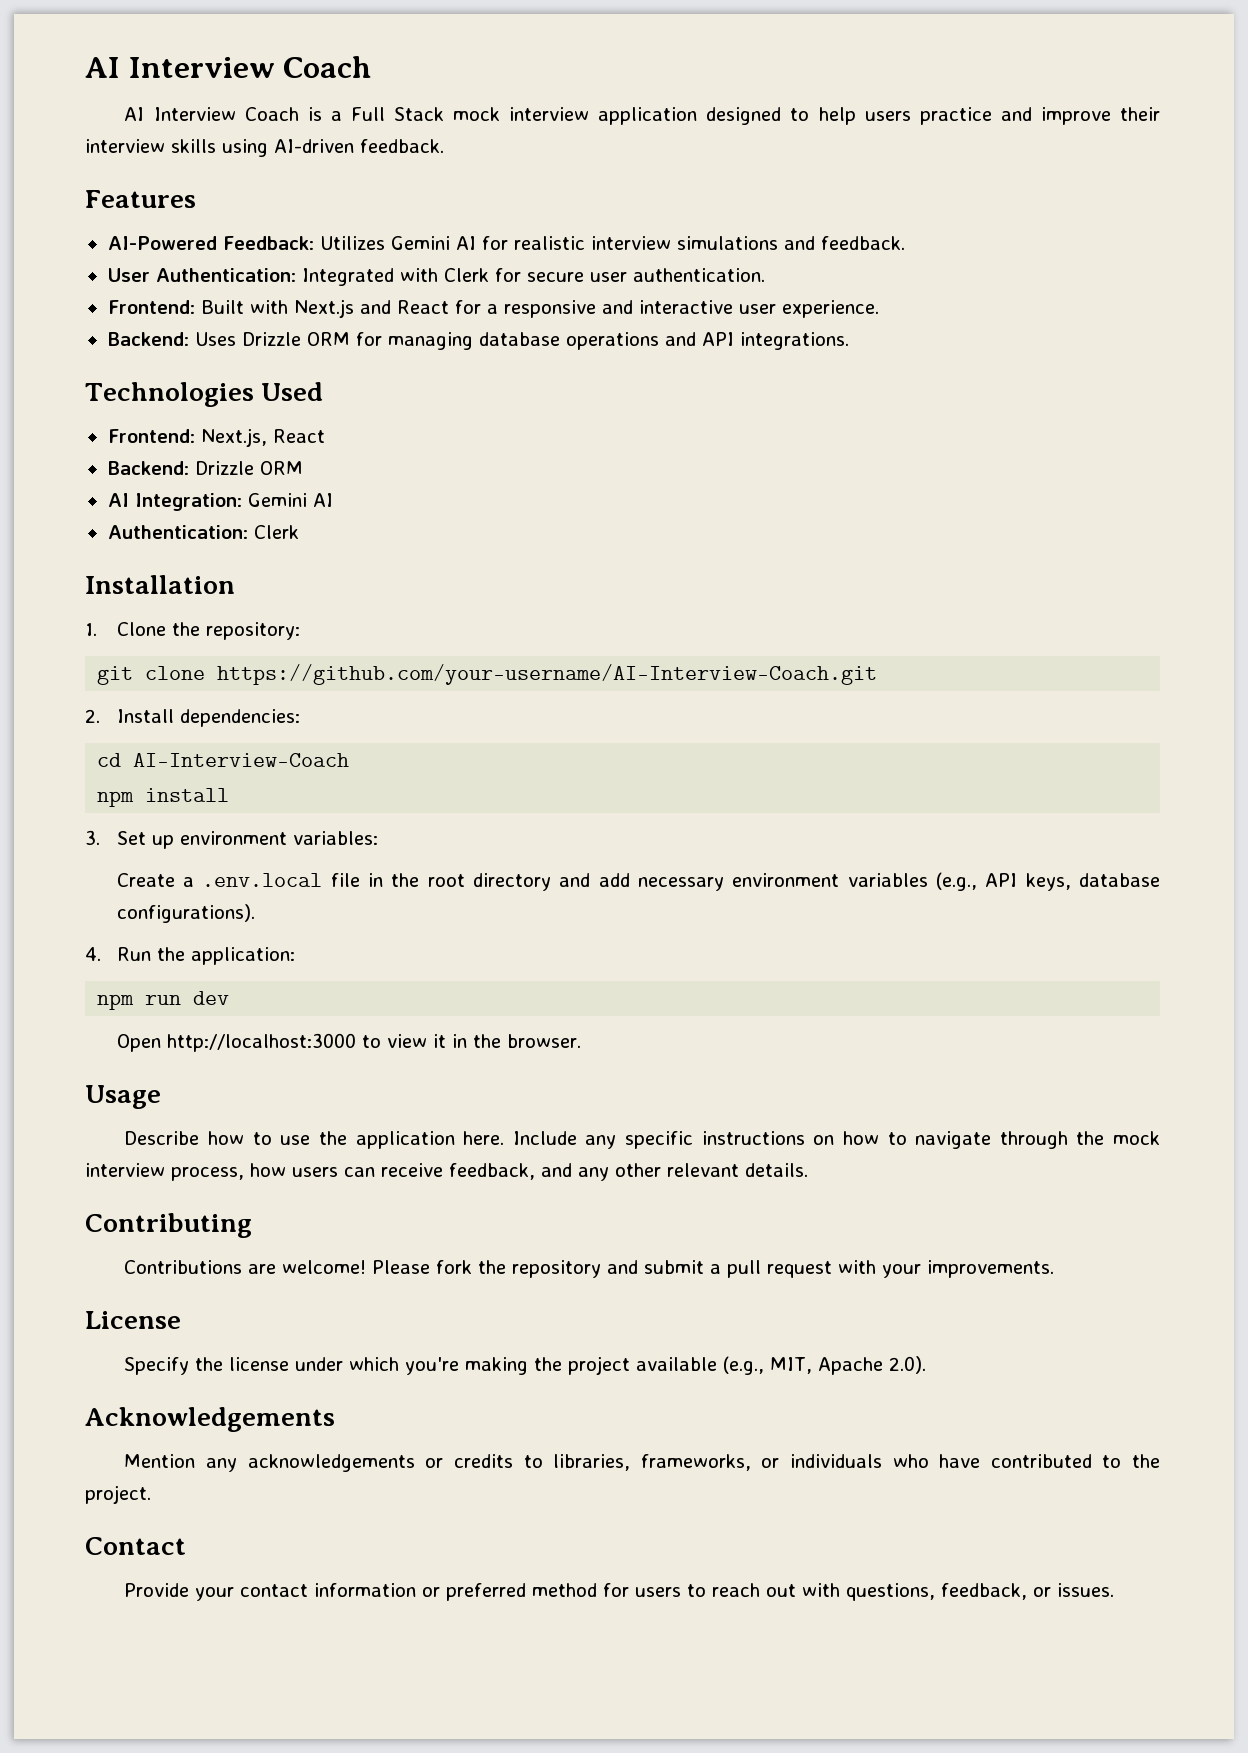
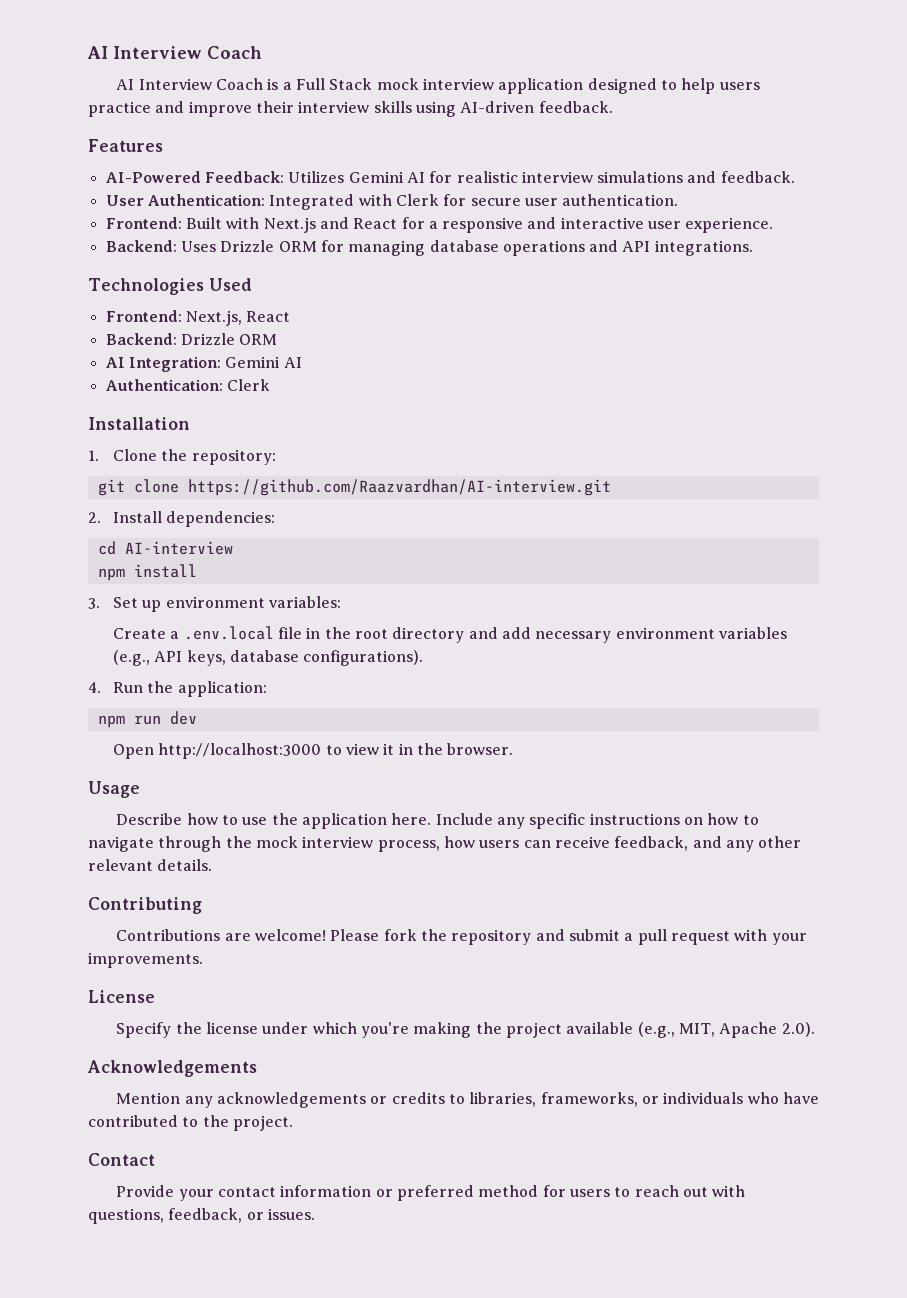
- git clone https://github.com/your-username/AI-Interview-Coach.git
+ git clone https://github.com/Raazvardhan/AI-interview.git
- cd AI-Interview-Coach
+ cd AI-interview

